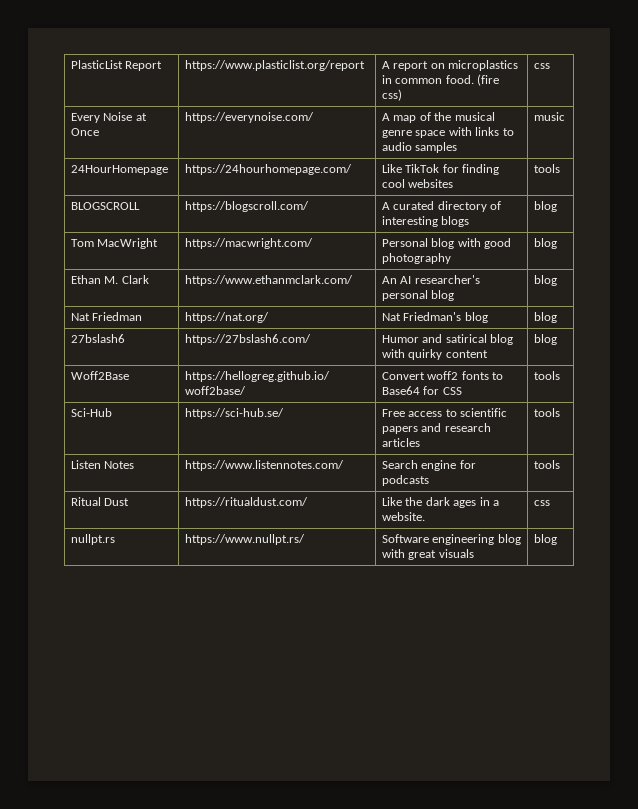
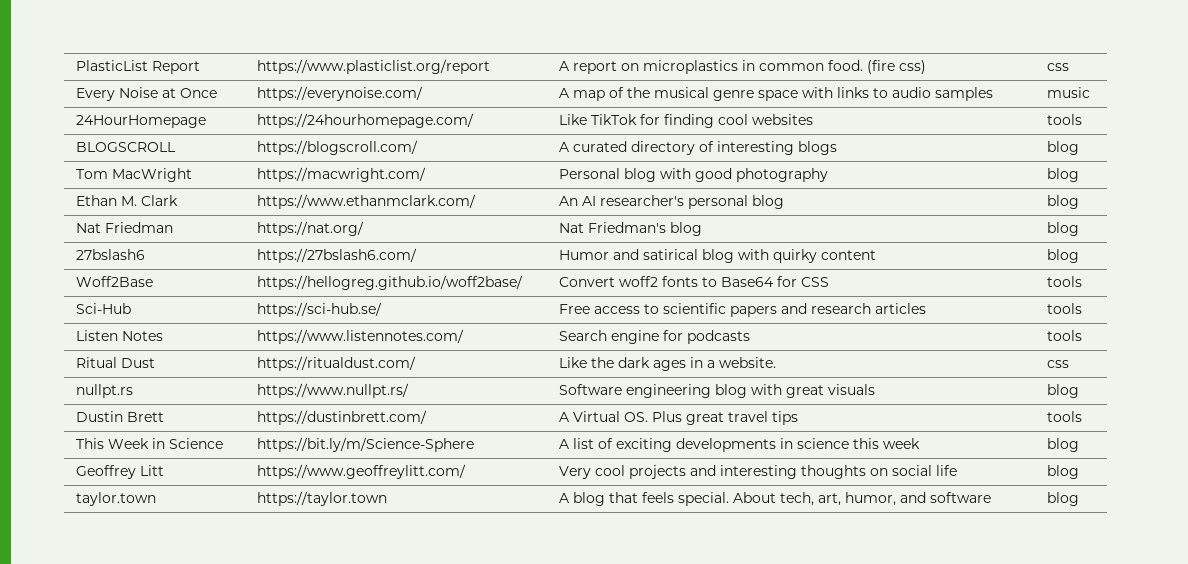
+ Dustin Brett | https://dustinbrett.com/ | A Virtual OS. Plus great travel tips | tools
+ This Week in Science | https://bit.ly/m/Science-Sphere | A list of exciting developments in science this week | blog
+ Geoffrey Litt | https://www.geoffreylitt.com/ | Very cool projects and interesting thoughts on social life | blog
+ taylor.town | https://taylor.town | A blog that feels special. About tech, art, humor, and software | blog

